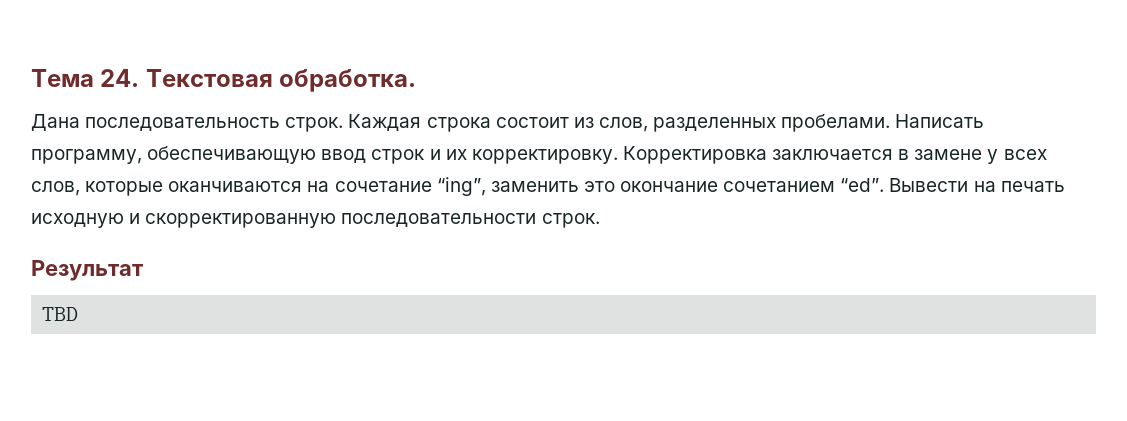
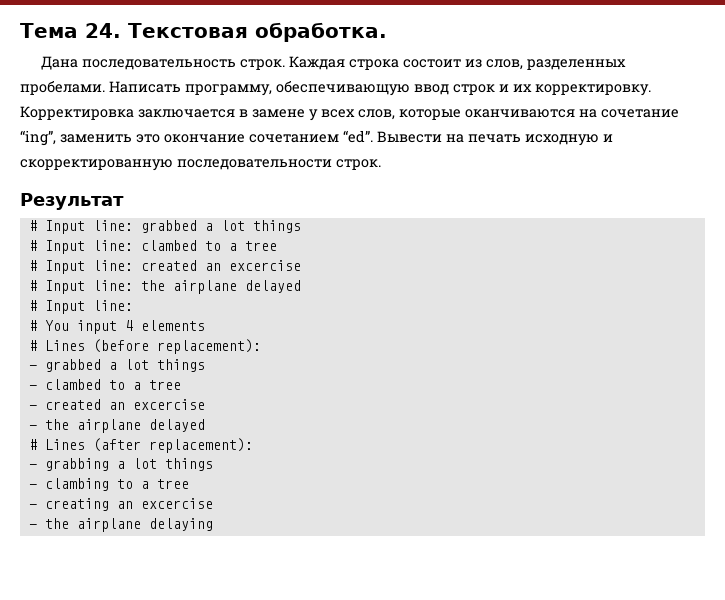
- TBD
+ # Input line: grabbed a lot things
+ # Input line: clambed to a tree
+ # Input line: created an excercise
+ # Input line: the airplane delayed
+ # Input line:
+ # You input 4 elements
+ # Lines (before replacement):
+ - grabbed a lot things
+ - clambed to a tree
+ - created an excercise
+ - the airplane delayed
+ # Lines (after replacement):
+ - grabbing a lot things
+ - clambing to a tree
+ - creating an excercise
+ - the airplane delaying

